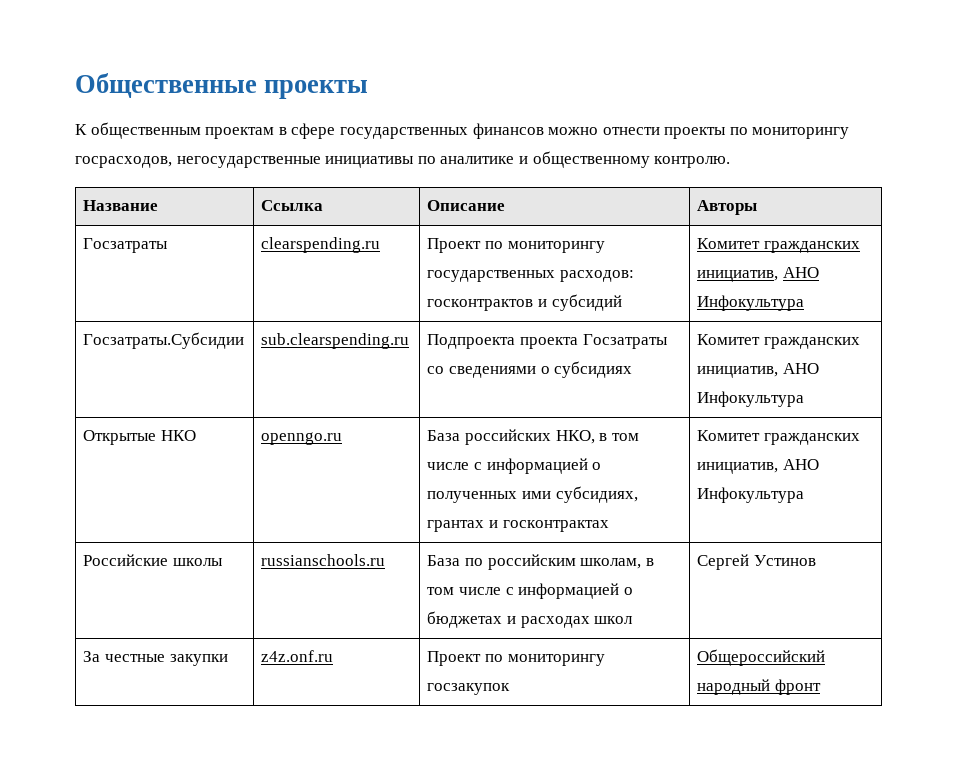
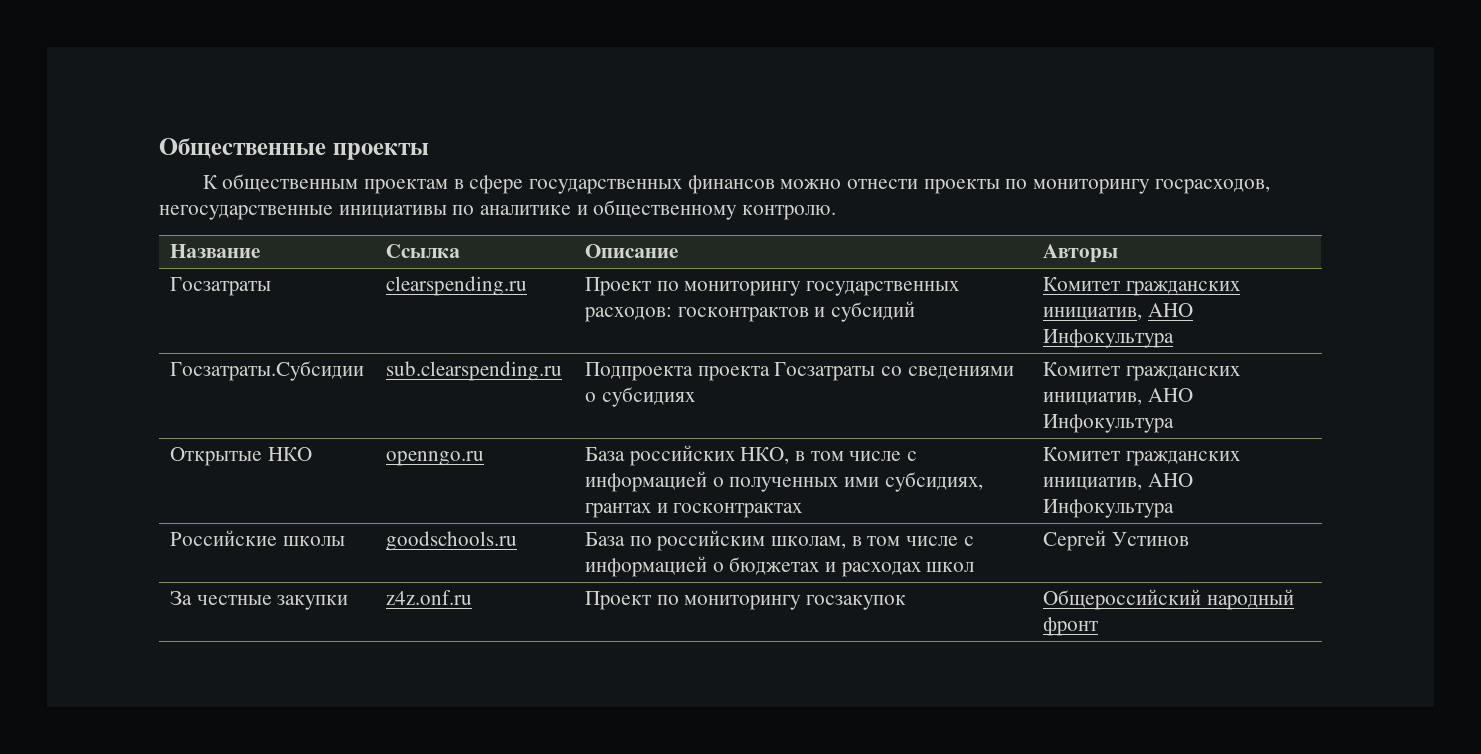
- Российские школы | russianschools.ru | База по российским школам, в том числе с информацией о бюджетах и расходах школ | Сергей Устинов
+ Российские школы | goodschools.ru | База по российским школам, в том числе с информацией о бюджетах и расходах школ | Сергей Устинов

